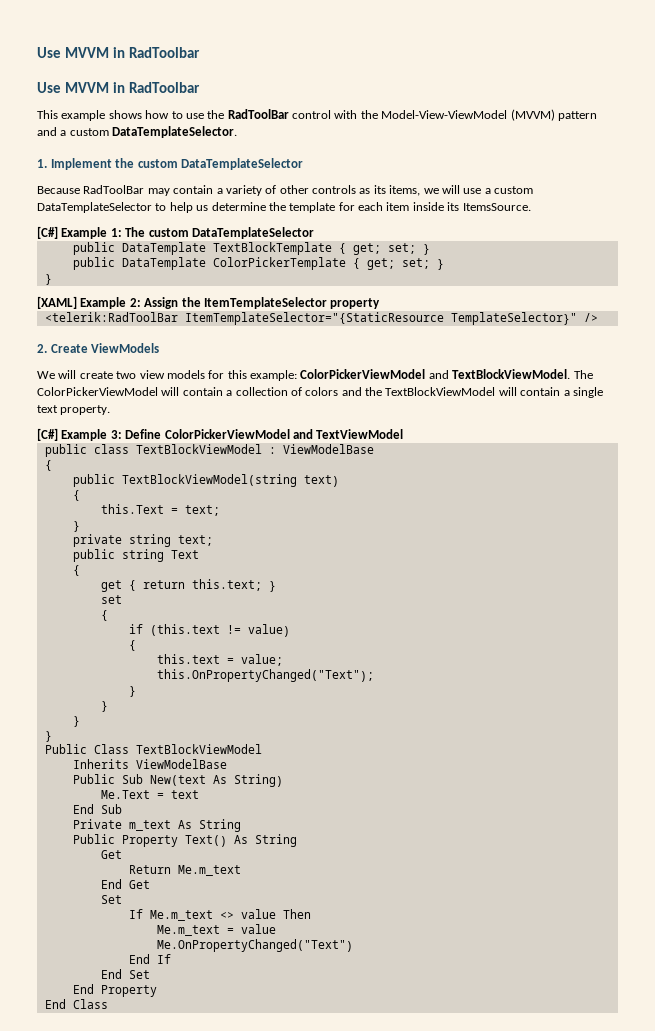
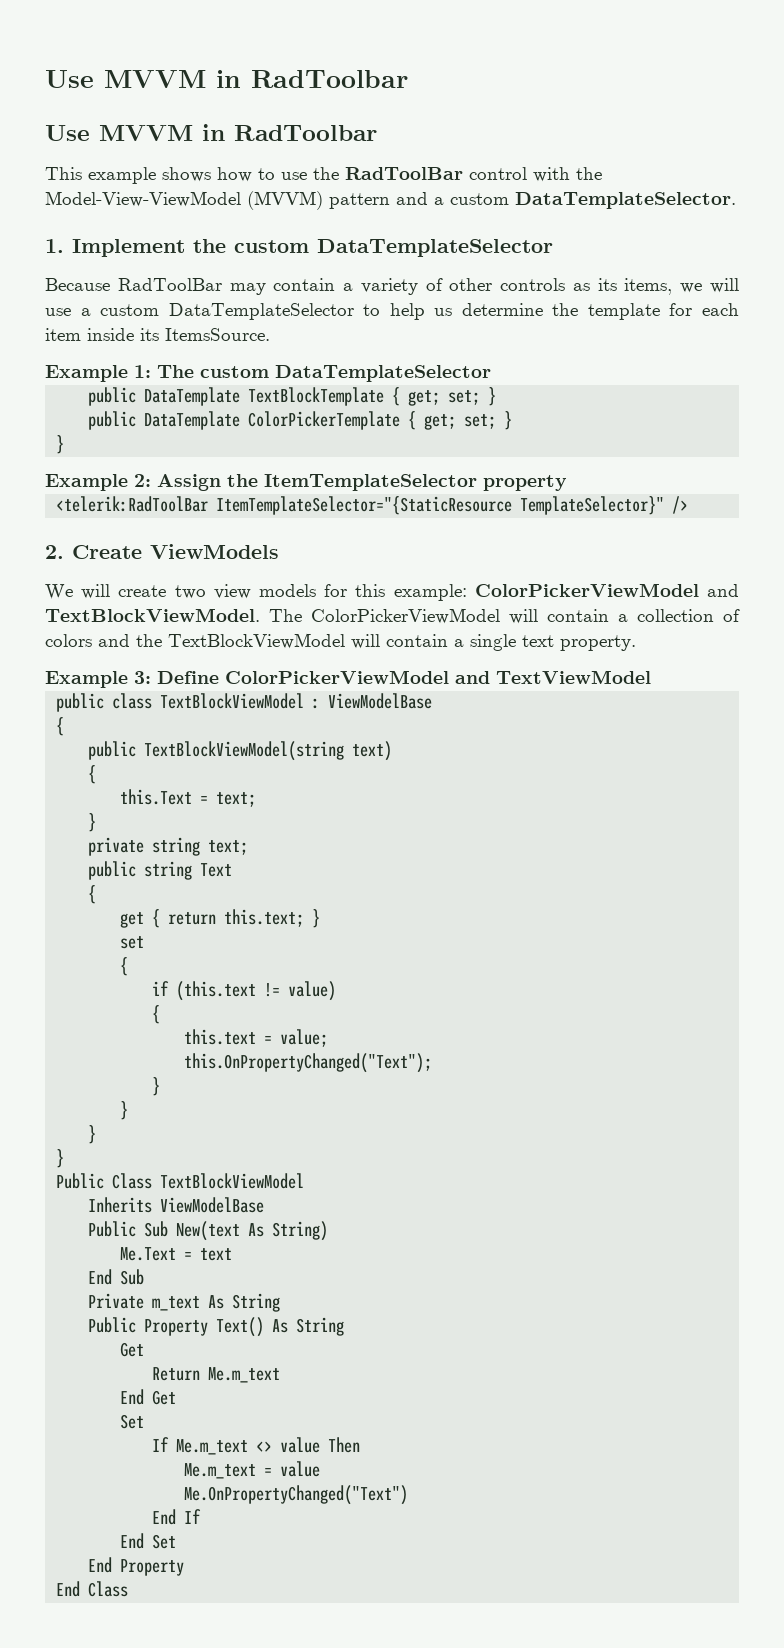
- [C#] Example 1: The custom DataTemplateSelector
+ Example 1: The custom DataTemplateSelector
- [XAML] Example 2: Assign the ItemTemplateSelector property
+ Example 2: Assign the ItemTemplateSelector property
- [C#] Example 3: Define ColorPickerViewModel and TextViewModel
+ Example 3: Define ColorPickerViewModel and TextViewModel

